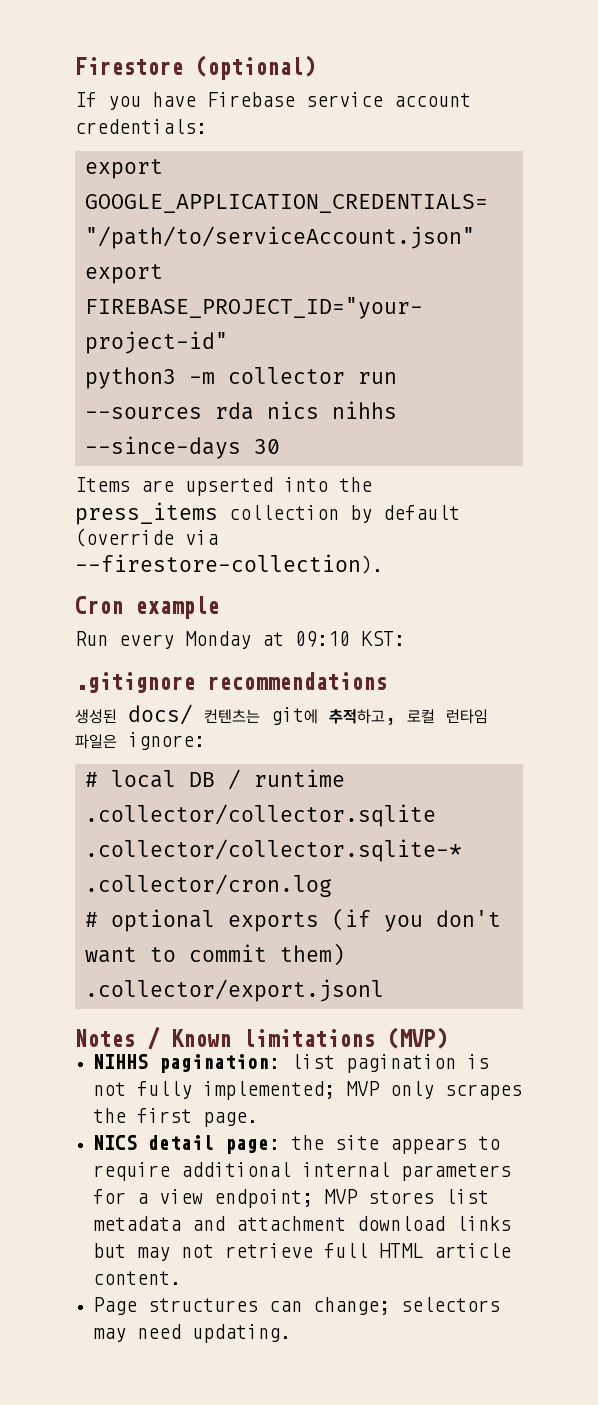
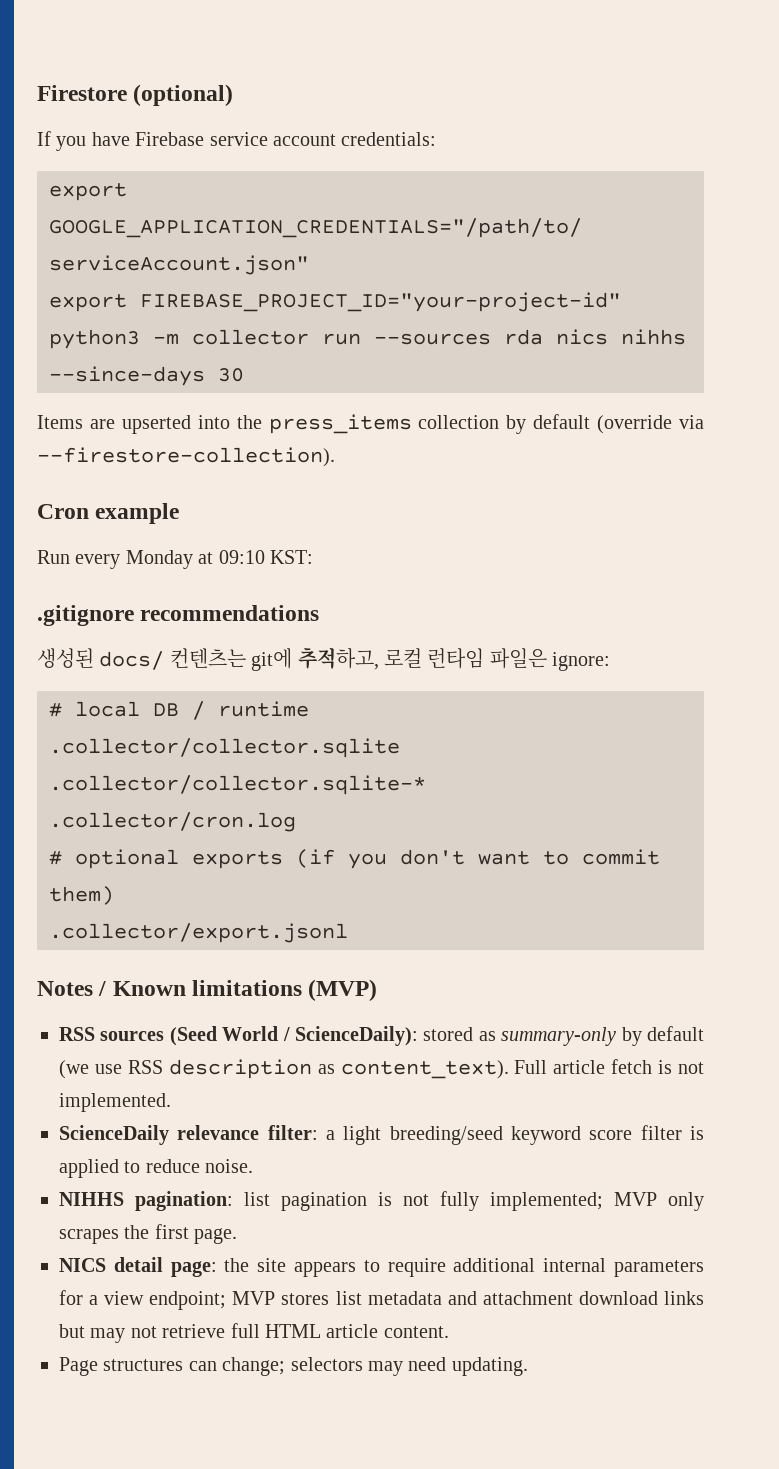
+ RSS sources (Seed World / ScienceDaily): stored as summary-only by default (we use RSS description as content_text). Full article fetch is not implemented.
+ ScienceDaily relevance filter: a light breeding/seed keyword score filter is applied to reduce noise.

